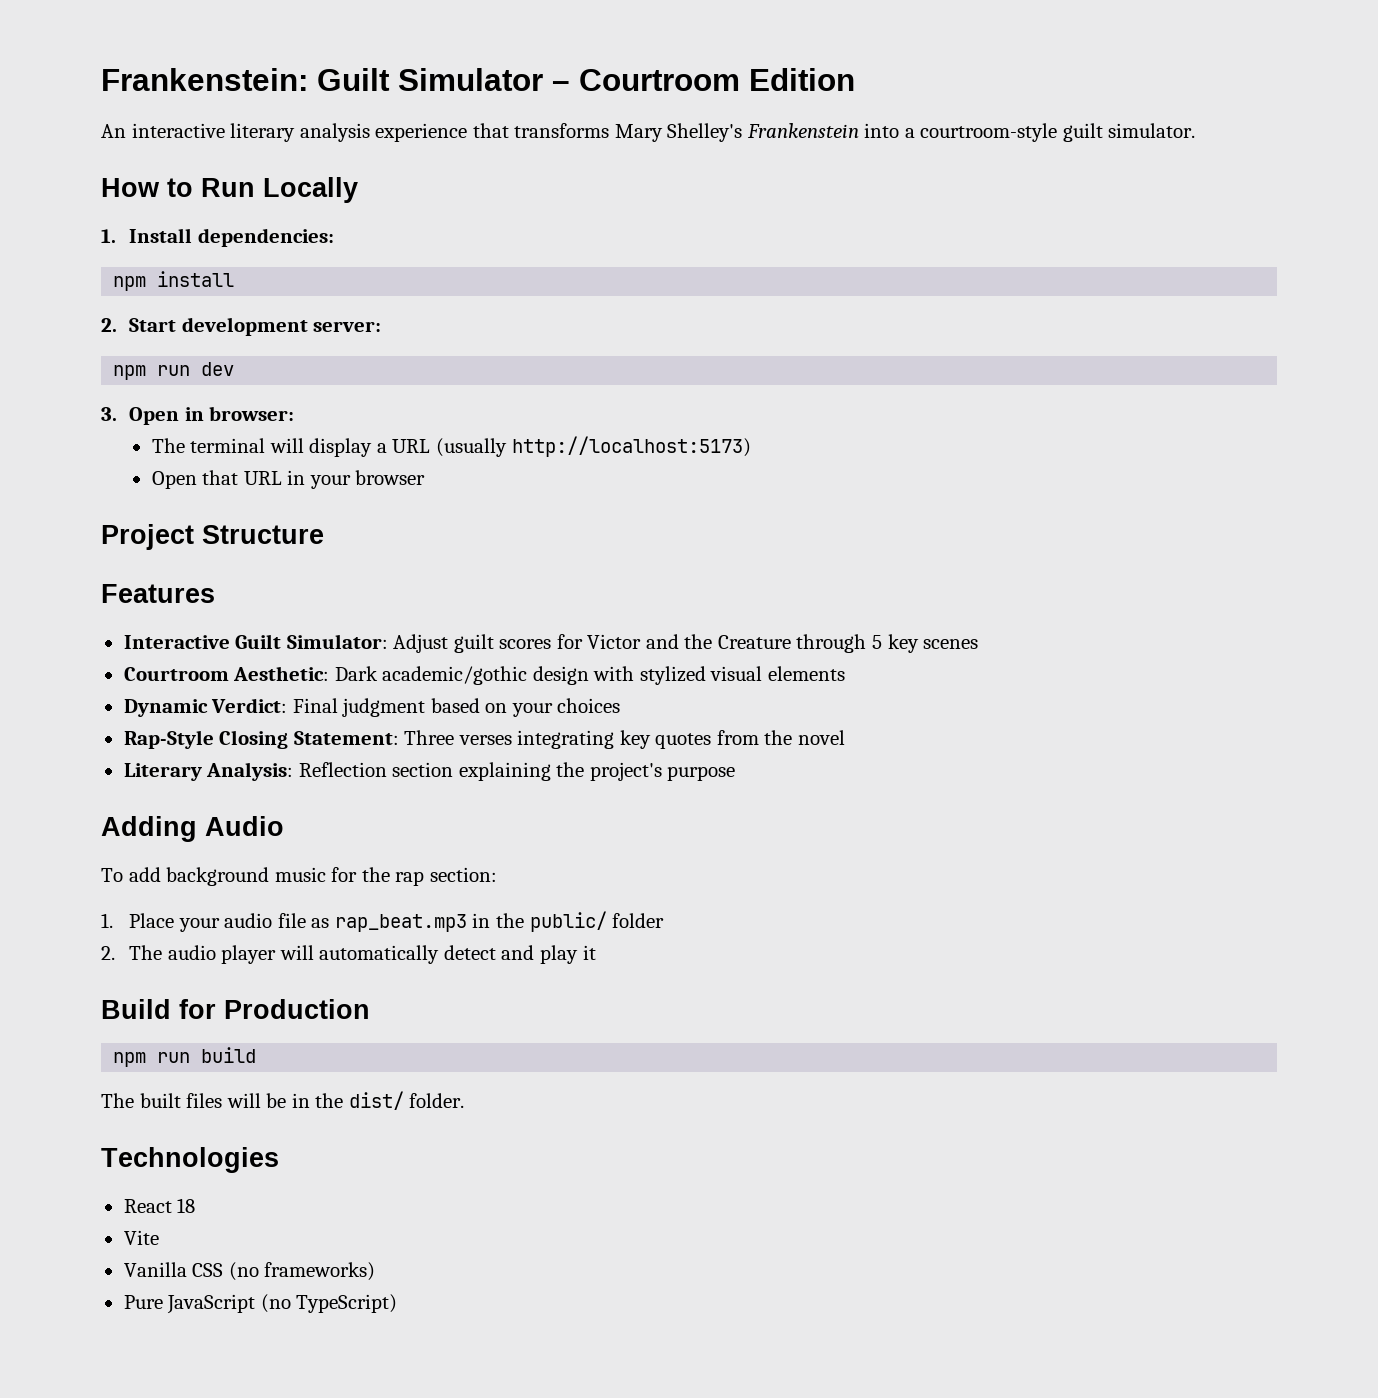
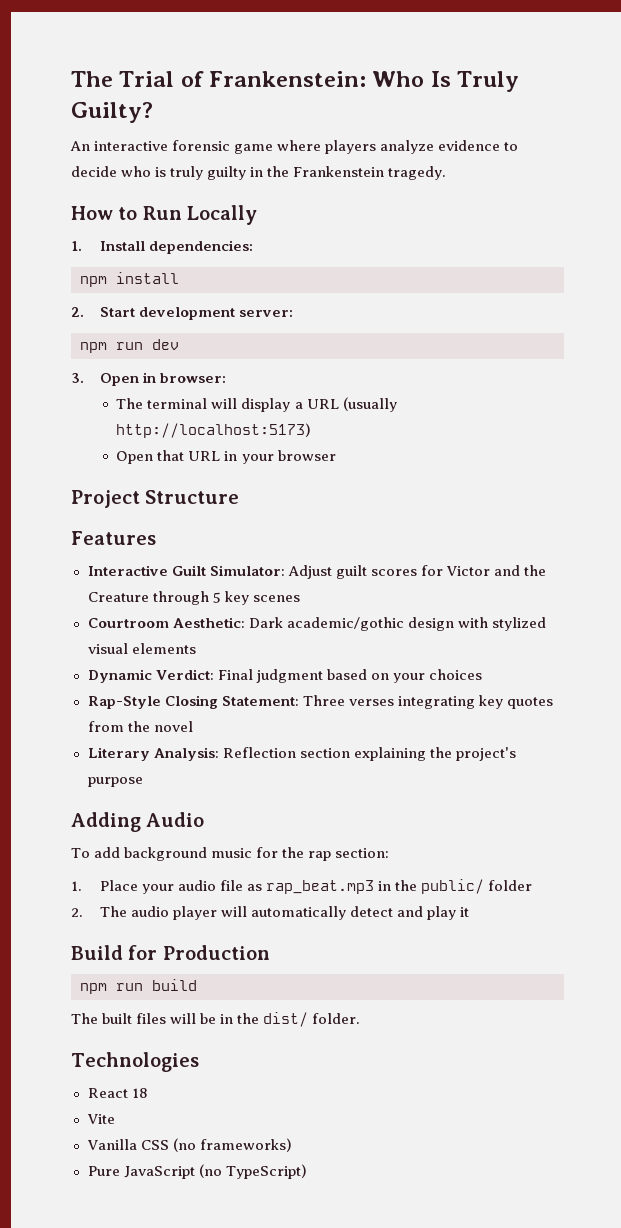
- Frankenstein: Guilt Simulator – Courtroom Edition
- An interactive literary analysis experience that transforms Mary Shelley's Frankenstein into a courtroom-style guilt simulator.
+ The Trial of Frankenstein: Who Is Truly Guilty?
+ An interactive forensic game where players analyze evidence to decide who is truly guilty in the Frankenstein tragedy.

